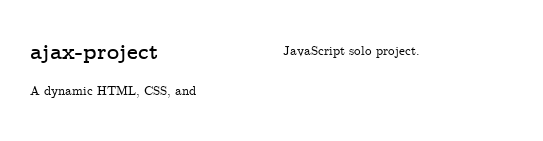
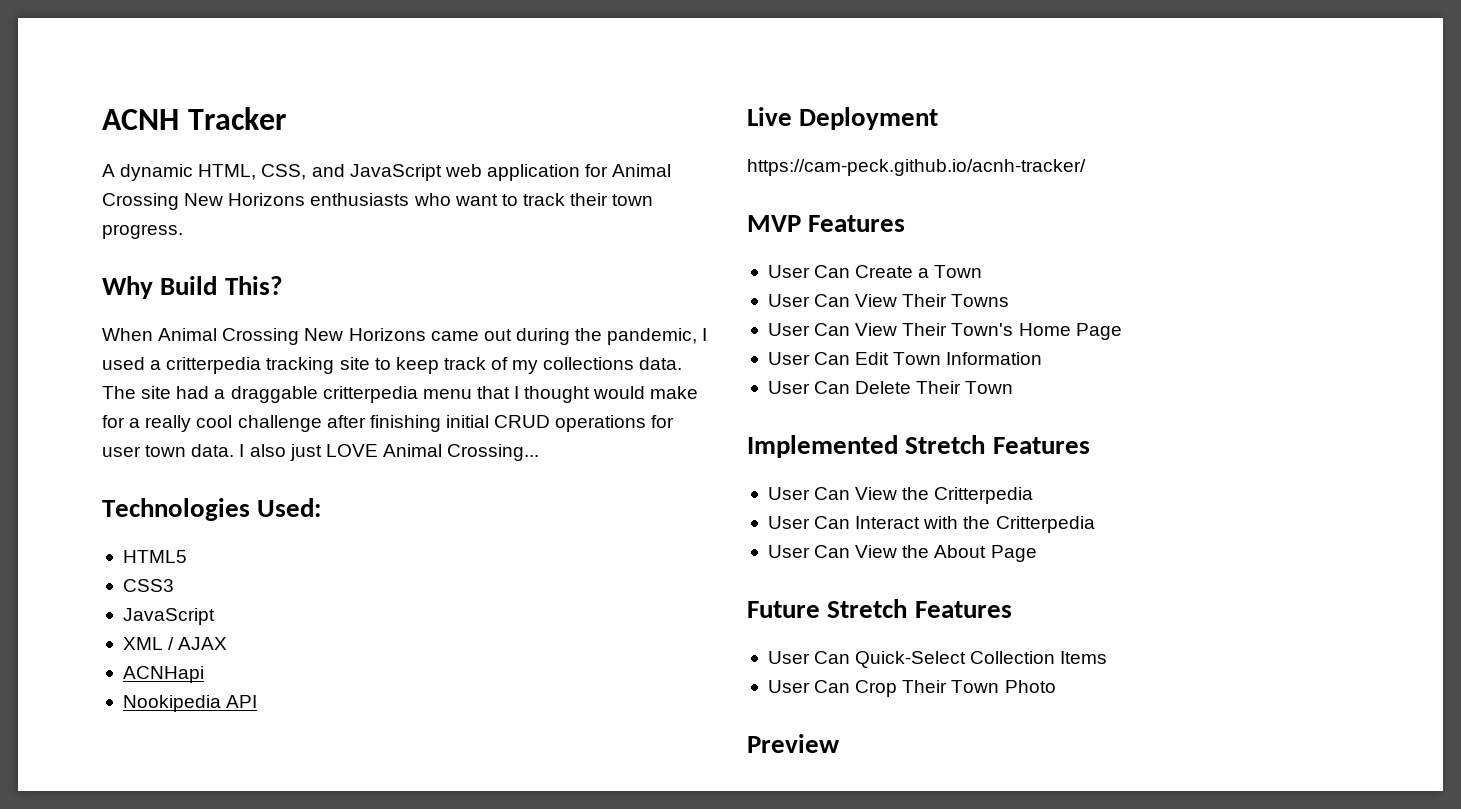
- ajax-project
+ ACNH Tracker
- A dynamic HTML, CSS, and JavaScript solo project.
+ A dynamic HTML, CSS, and JavaScript web application for Animal Crossing New Horizons enthusiasts who want to track their town progress.
+ Why Build This?
+ When Animal Crossing New Horizons came out during the pandemic, I used a critterpedia tracking site to keep track of my collections data. The site had a draggable critterpedia menu that I thought would make for a really cool challenge after finishing initial CRUD operations for user town data. I also just LOVE Animal Crossing...
+ Technologies Used:
+ HTML5
+ CSS3
+ JavaScript
+ XML / AJAX
+ ACNHapi
+ Nookipedia API
+ Live Deployment
+ https://cam-peck.github.io/acnh-tracker/
+ MVP Features
+ User Can Create a Town
+ User Can View Their Towns
+ User Can View Their Town's Home Page
+ User Can Edit Town Information
+ User Can Delete Their Town
+ Implemented Stretch Features
+ User Can View the Critterpedia
+ User Can Interact with the Critterpedia
+ User Can View the About Page
+ Future Stretch Features
+ User Can Quick-Select Collection Items
+ User Can Crop Their Town Photo
+ Preview

